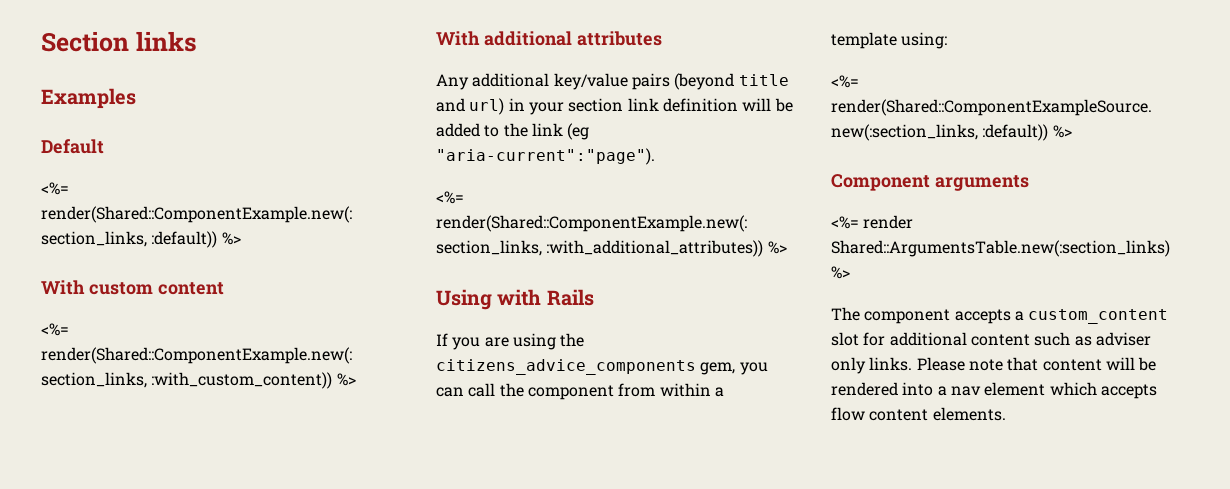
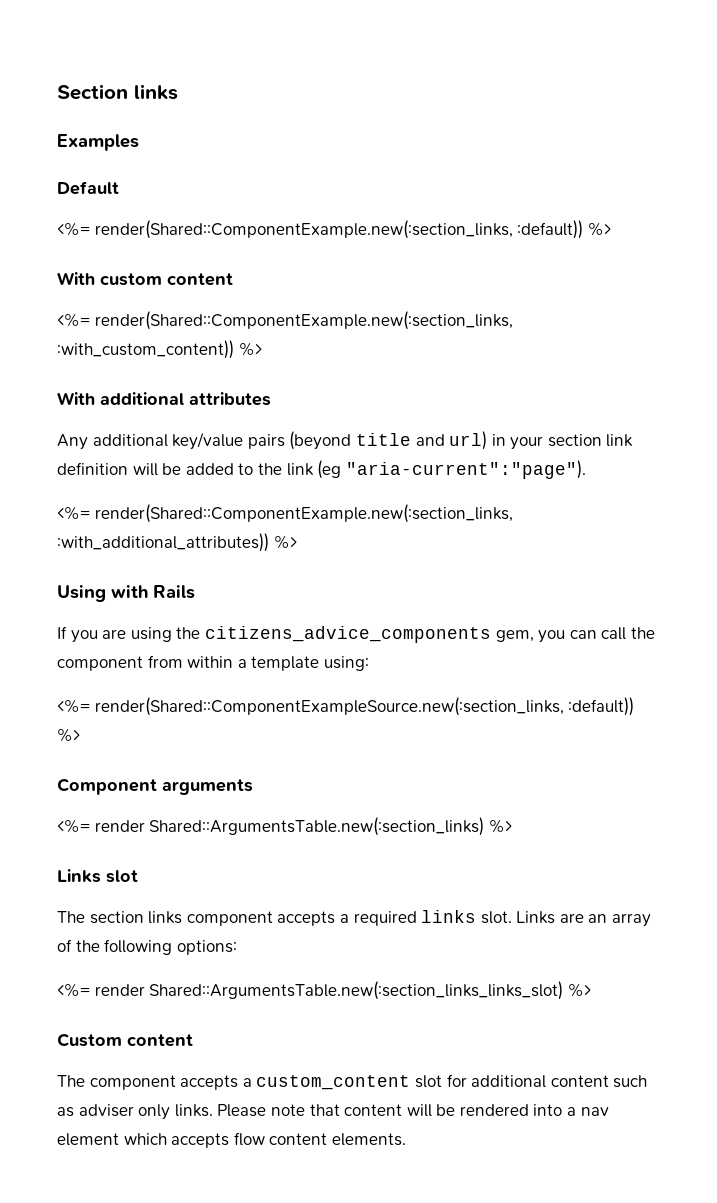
+ Links slot
+ The section links component accepts a required links slot. Links are an array of the following options:
+ <%= render Shared::ArgumentsTable.new(:section_links_links_slot) %>
+ Custom content

